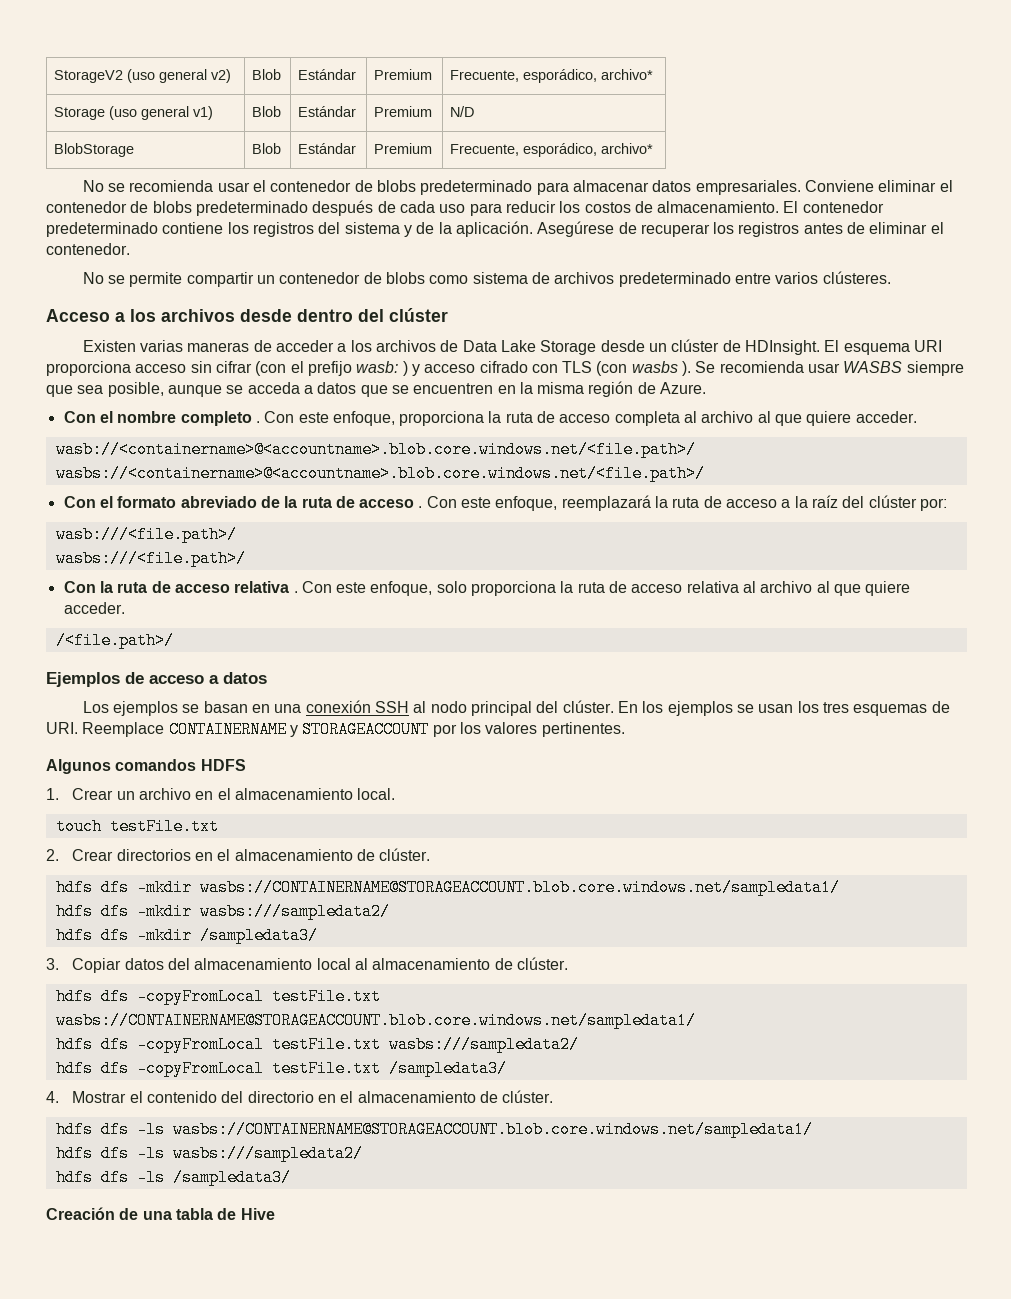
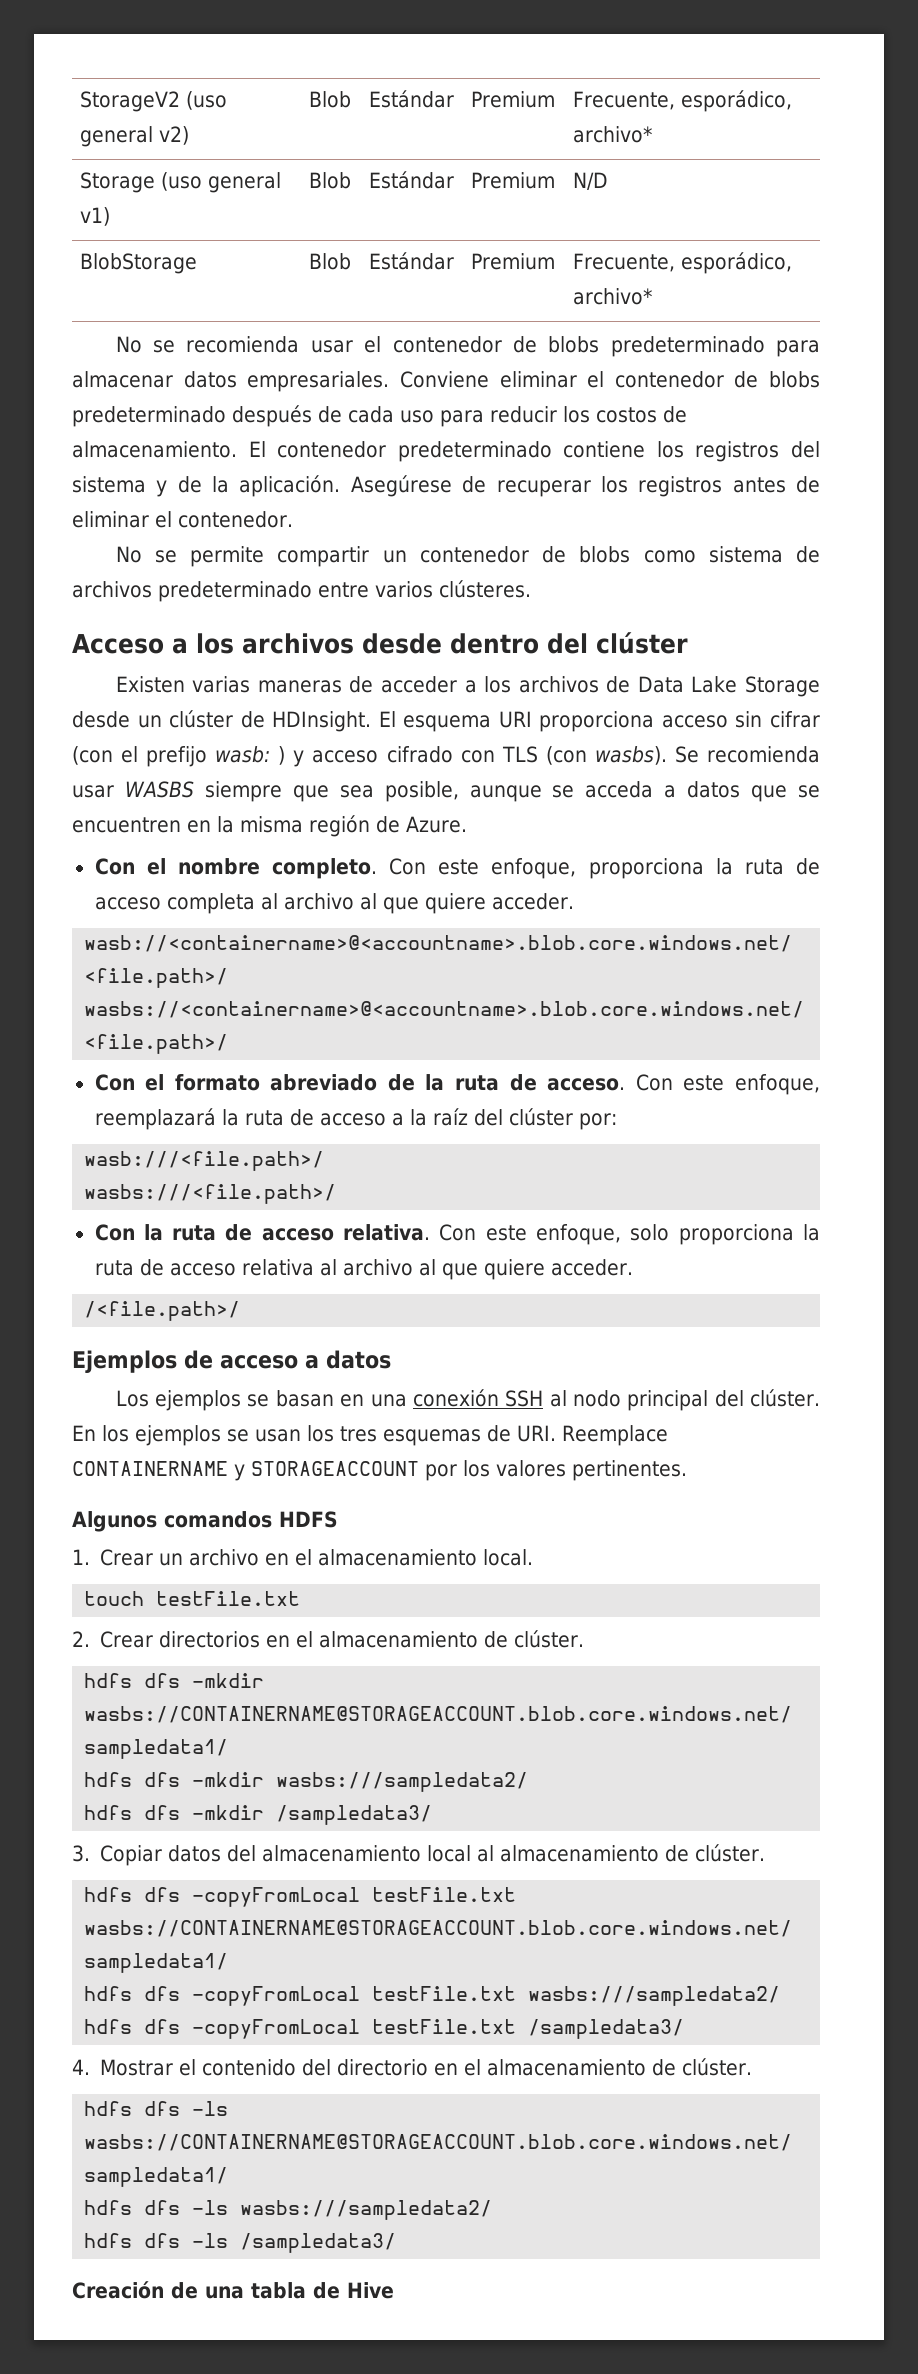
- El esquema URI proporciona acceso sin cifrar (con el prefijo wasb: ) y acceso cifrado con TLS (con wasbs ).
+ El esquema URI proporciona acceso sin cifrar (con el prefijo wasb: ) y acceso cifrado con TLS (con wasbs).
- Con el nombre completo .
+ Con el nombre completo.
- Con el formato abreviado de la ruta de acceso .
+ Con el formato abreviado de la ruta de acceso.
- Con la ruta de acceso relativa .
+ Con la ruta de acceso relativa.

